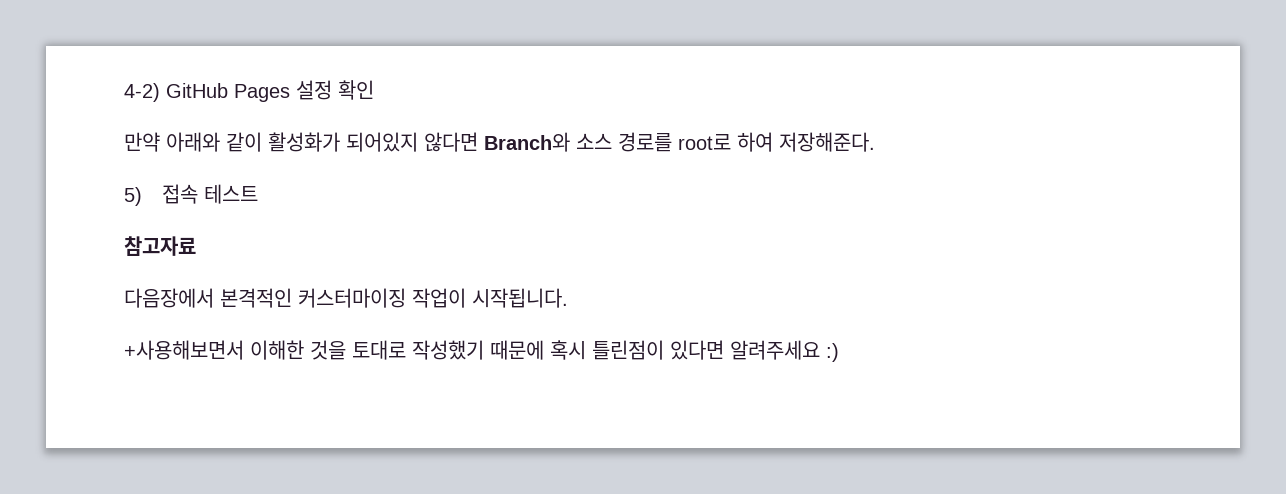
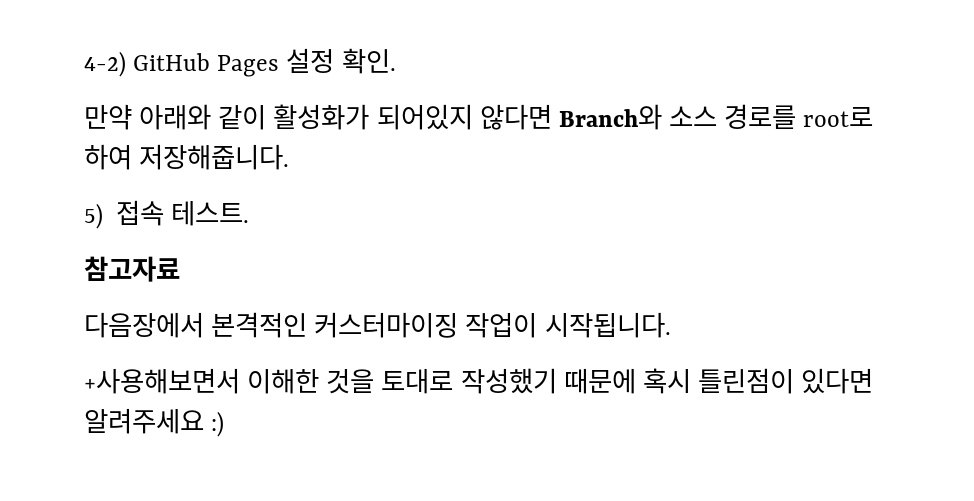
- 4-2) GitHub Pages 설정 확인
+ 4-2) GitHub Pages 설정 확인.
- 만약 아래와 같이 활성화가 되어있지 않다면 Branch와 소스 경로를 root로 하여 저장해준다.
+ 만약 아래와 같이 활성화가 되어있지 않다면 Branch와 소스 경로를 root로 하여 저장해줍니다.
- 5) 접속 테스트
+ 5) 접속 테스트.

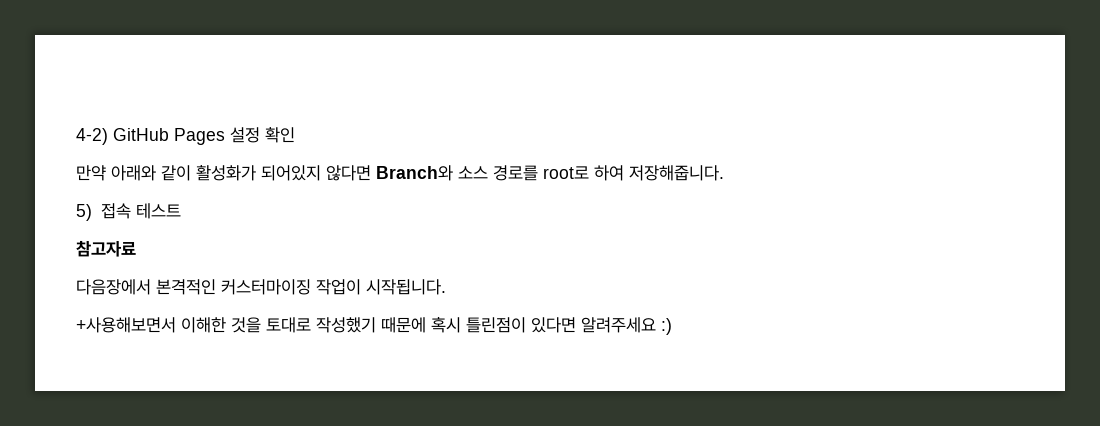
- 4-2) GitHub Pages 설정 확인.
+ 4-2) GitHub Pages 설정 확인
- 5) 접속 테스트.
+ 5) 접속 테스트

